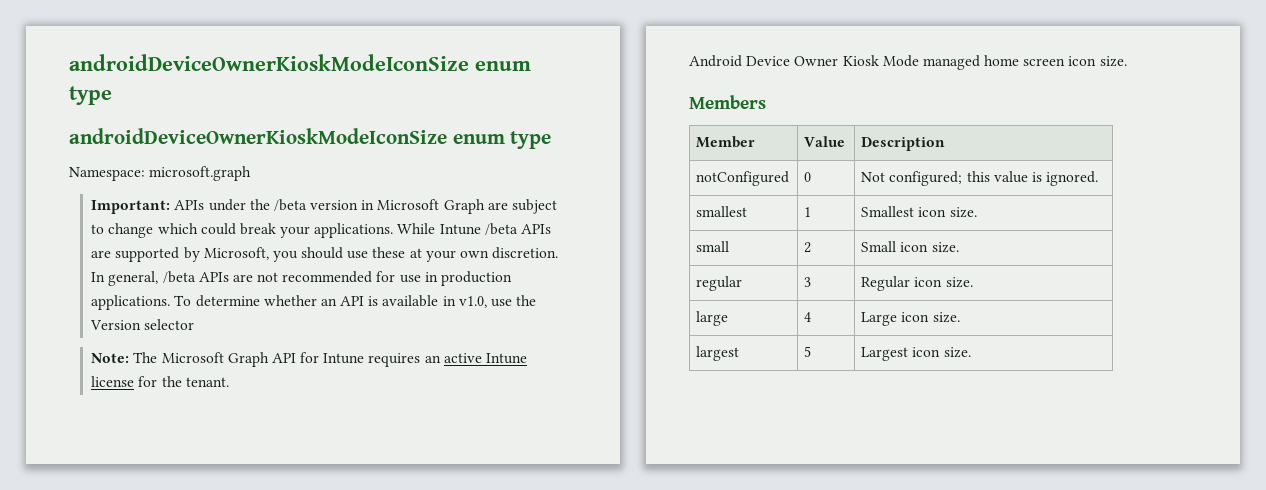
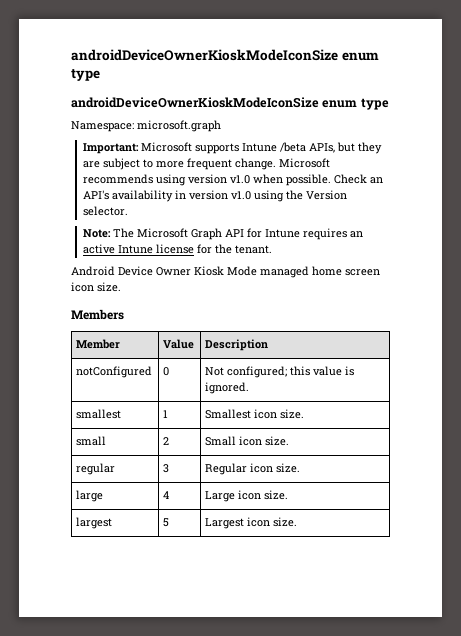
- Important: APIs under the /beta version in Microsoft Graph are subject to change which could break your applications. While Intune /beta APIs are supported by Microsoft, you should use these at your own discretion. In general, /beta APIs are not recommended for use in production applications. To determine whether an API is available in v1.0, use the Version selector
+ Important: Microsoft supports Intune /beta APIs, but they are subject to more frequent change. Microsoft recommends using version v1.0 when possible. Check an API's availability in version v1.0 using the Version selector.

